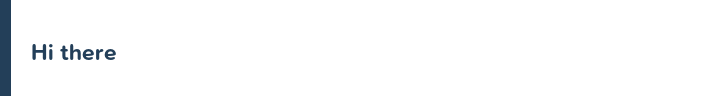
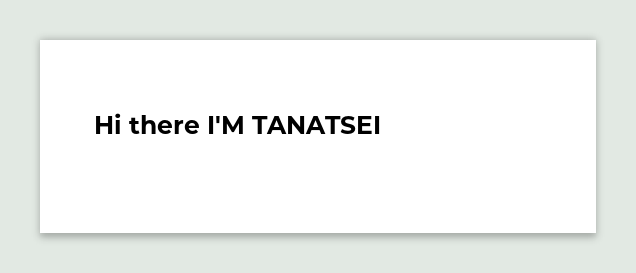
- Hi there
+ Hi there I'M TANATSEI

